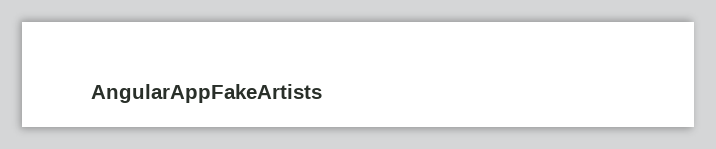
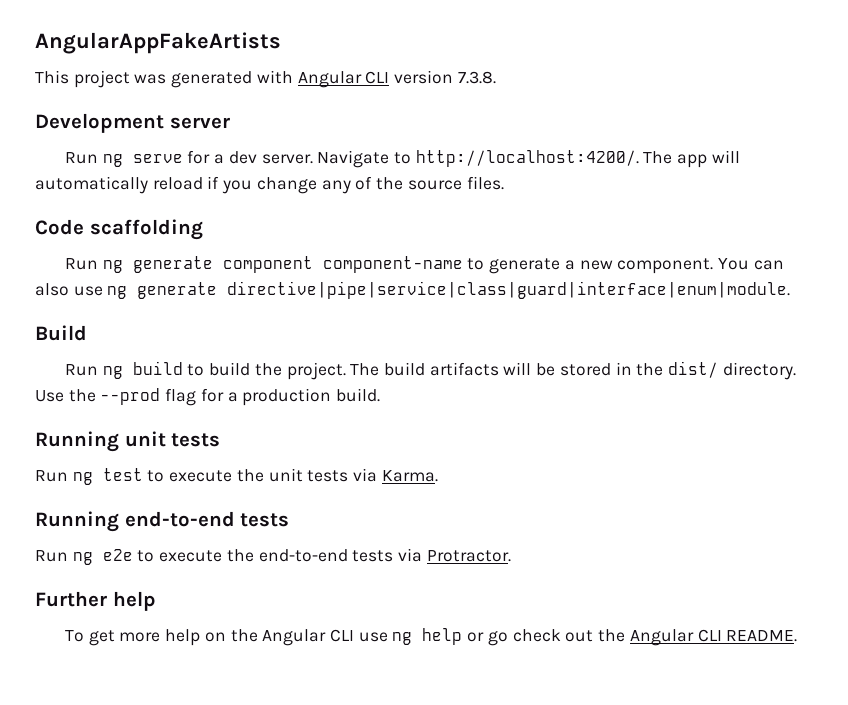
+ This project was generated with Angular CLI version 7.3.8.
+ Development server
+ Run ng serve for a dev server. Navigate to http://localhost:4200/. The app will automatically reload if you change any of the source files.
+ Code scaffolding
+ Run ng generate component component-name to generate a new component. You can also use ng generate directive|pipe|service|class|guard|interface|enum|module.
+ Build
+ Run ng build to build the project. The build artifacts will be stored in the dist/ directory. Use the --prod flag for a production build.
+ Running unit tests
+ Run ng test to execute the unit tests via Karma.
+ Running end-to-end tests
+ Run ng e2e to execute the end-to-end tests via Protractor.
+ Further help
+ To get more help on the Angular CLI use ng help or go check out the Angular CLI README.

